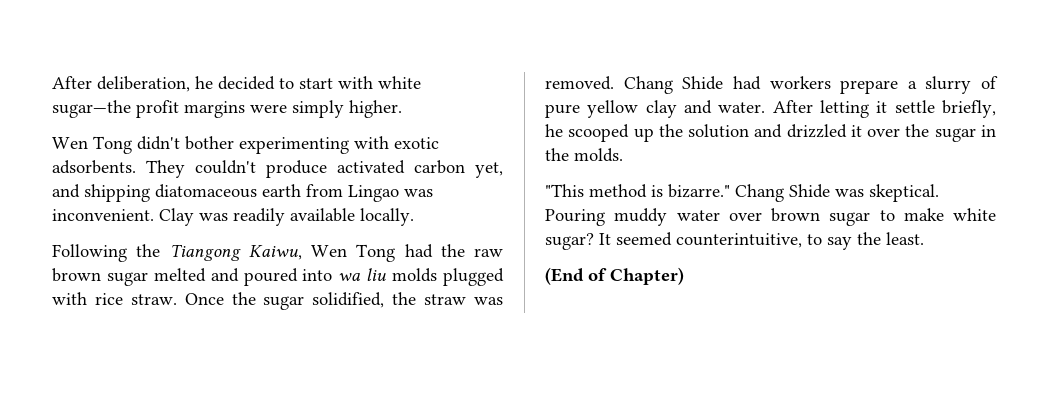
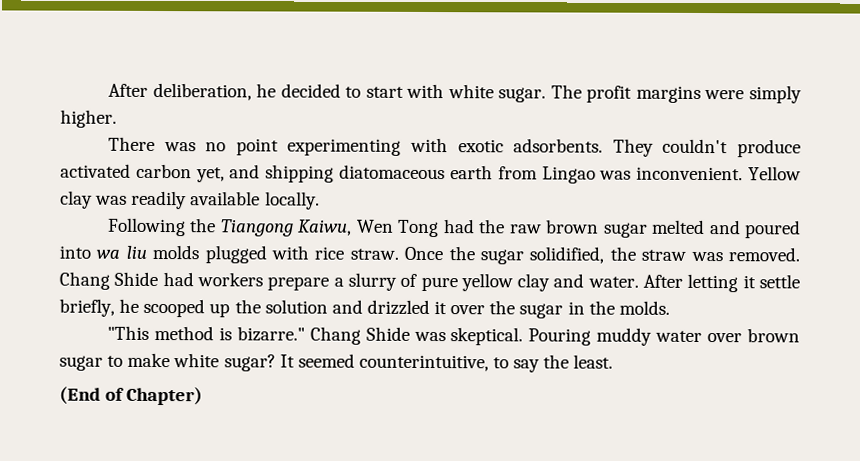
- After deliberation, he decided to start with white sugar—the profit margins were simply higher.
+ After deliberation, he decided to start with white sugar. The profit margins were simply higher.
- Wen Tong didn't bother experimenting with exotic adsorbents.
+ There was no point experimenting with exotic adsorbents.
- Clay was readily available locally.
+ Yellow clay was readily available locally.

